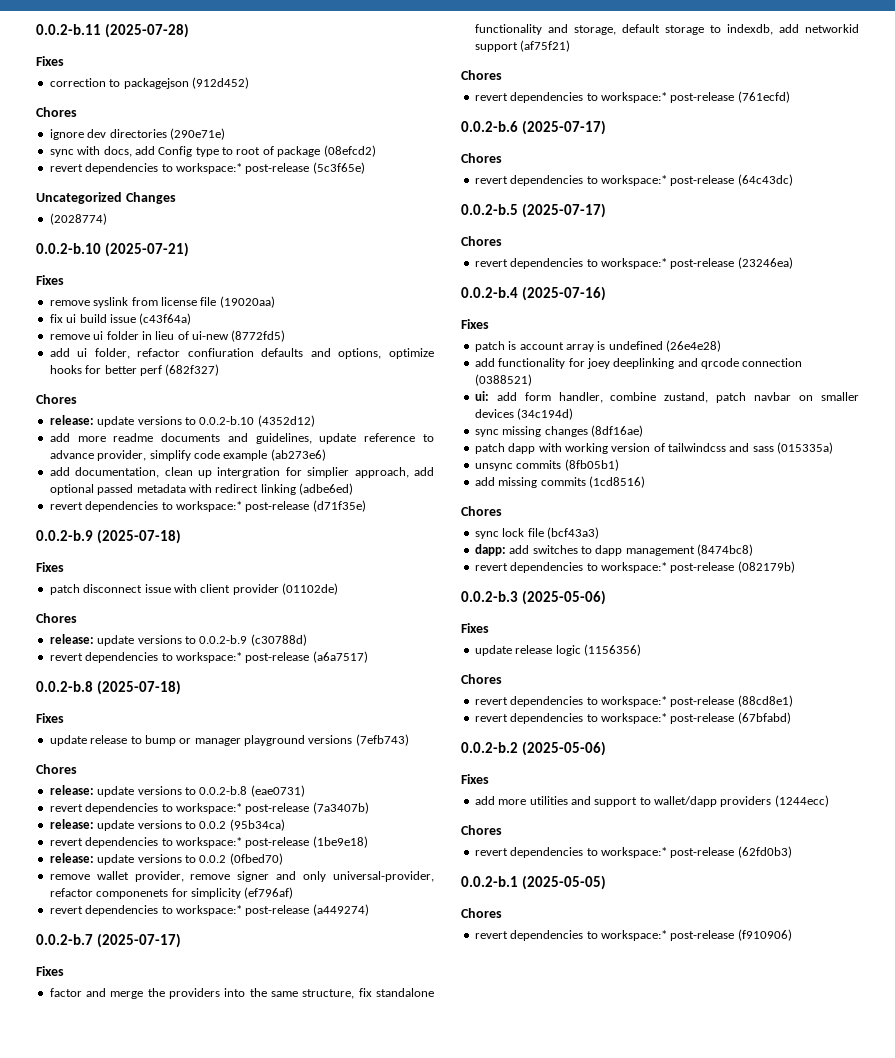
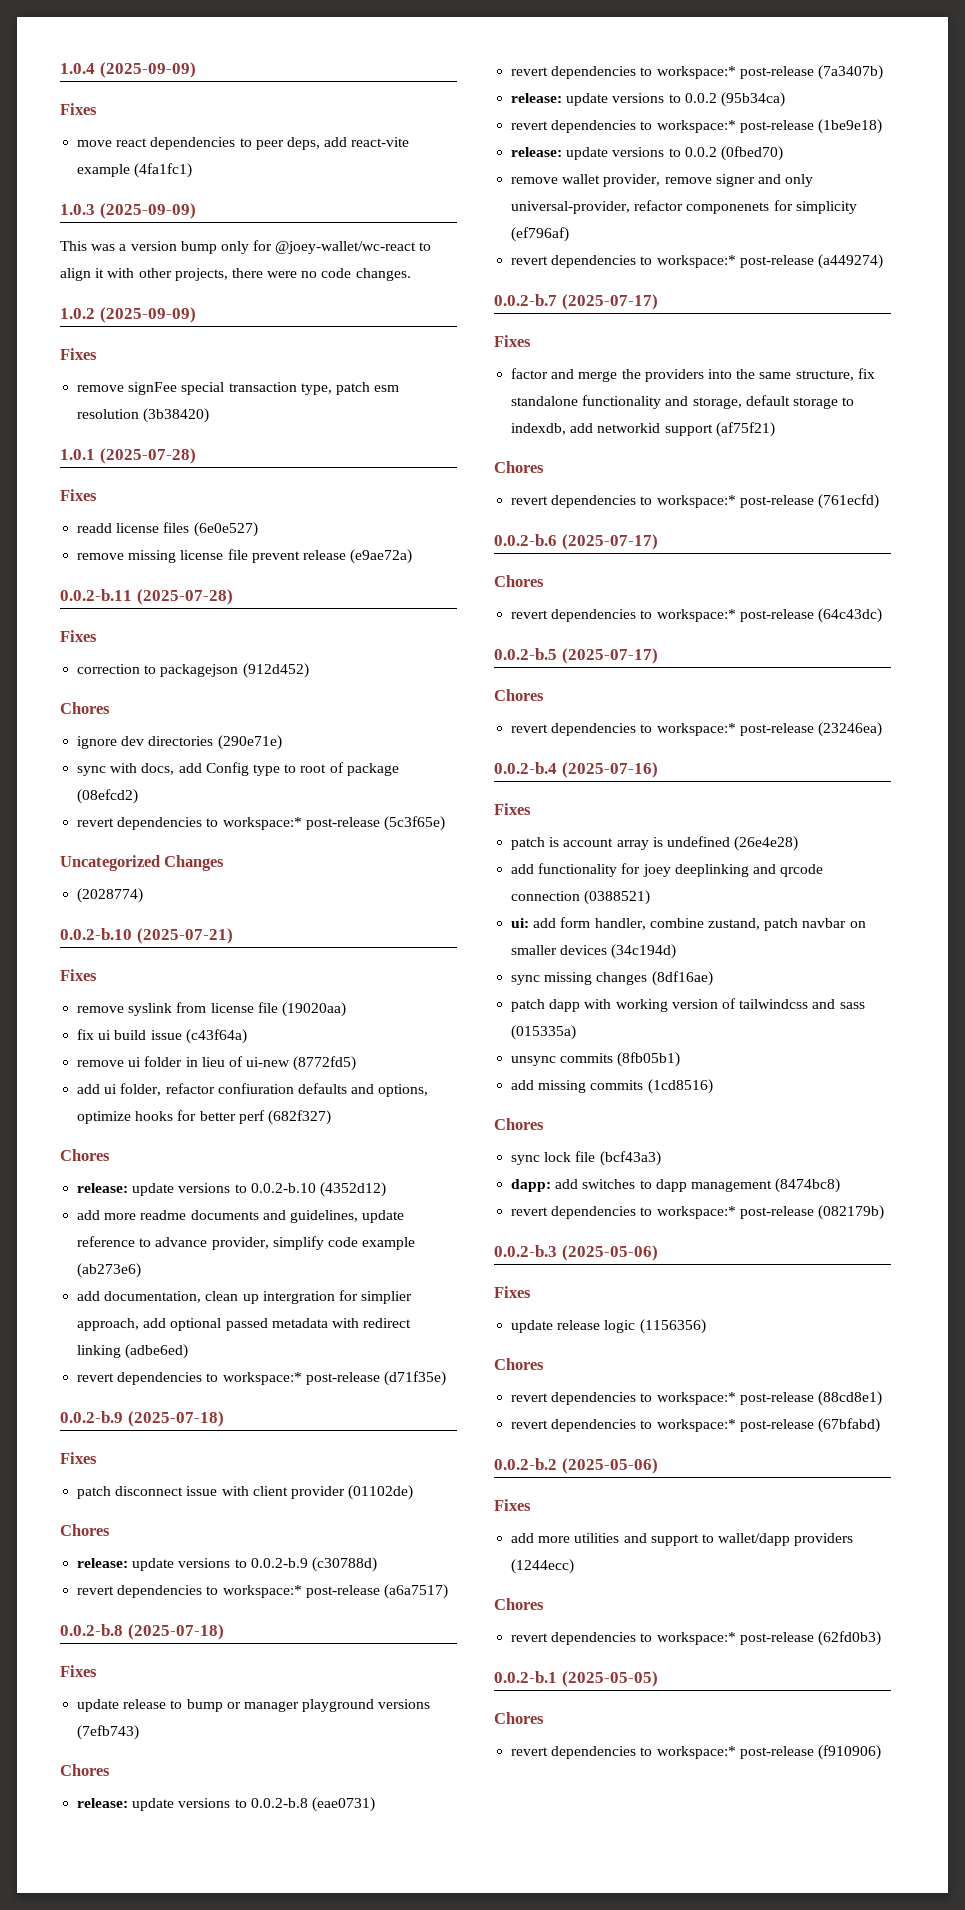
+ 1.0.4 (2025-09-09)
+ Fixes
+ move react dependencies to peer deps, add react-vite example (4fa1fc1)
+ 1.0.3 (2025-09-09)
+ This was a version bump only for @joey-wallet/wc-react to align it with other projects, there were no code changes.
+ 1.0.2 (2025-09-09)
+ Fixes
+ remove signFee special transaction type, patch esm resolution (3b38420)
+ 1.0.1 (2025-07-28)
+ Fixes
+ readd license files (6e0e527)
+ remove missing license file prevent release (e9ae72a)

